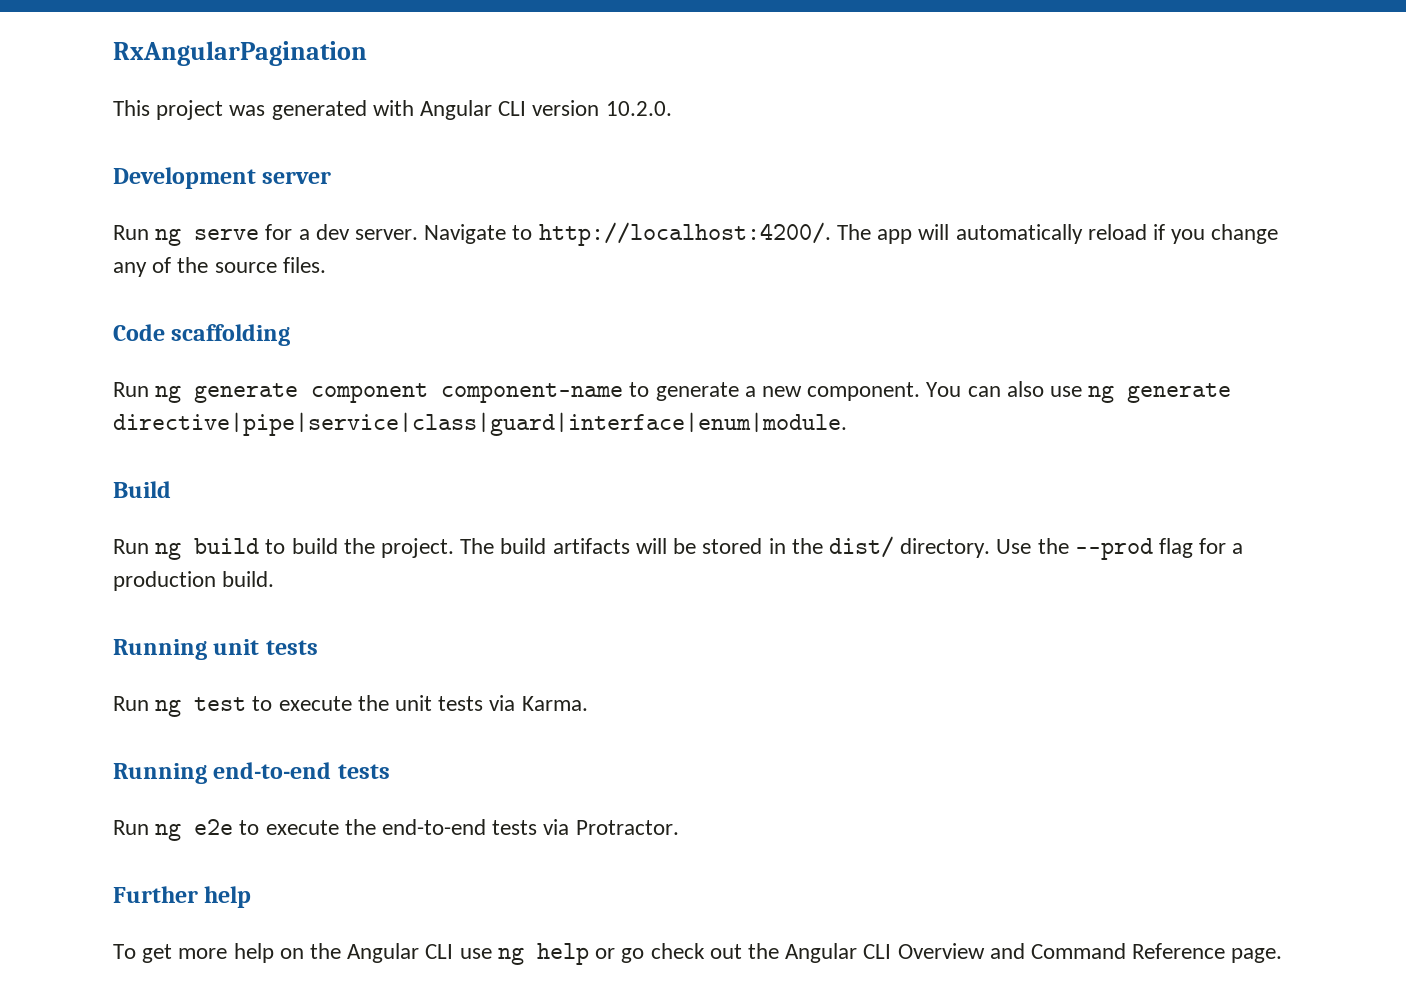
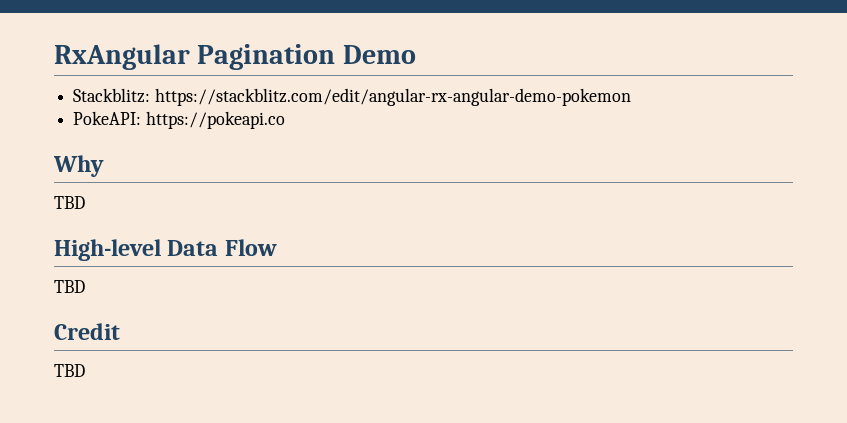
- RxAngularPagination
- This project was generated with Angular CLI version 10.2.0.
- Development server
- Run ng serve for a dev server. Navigate to http://localhost:4200/. The app will automatically reload if you change any of the source files.
- Code scaffolding
- Run ng generate component component-name to generate a new component. You can also use ng generate directive|pipe|service|class|guard|interface|enum|module.
- Build
- Run ng build to build the project. The build artifacts will be stored in the dist/ directory. Use the --prod flag for a production build.
- Running unit tests
- Run ng test to execute the unit tests via Karma.
- Running end-to-end tests
- Run ng e2e to execute the end-to-end tests via Protractor.
- Further help
- To get more help on the Angular CLI use ng help or go check out the Angular CLI Overview and Command Reference page.
+ RxAngular Pagination Demo
+ Stackblitz: https://stackblitz.com/edit/angular-rx-angular-demo-pokemon
+ PokeAPI: https://pokeapi.co
+ Why
+ TBD
+ High-level Data Flow
+ TBD
+ Credit
+ TBD

